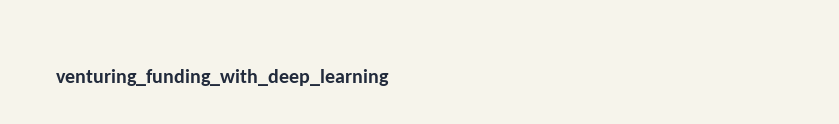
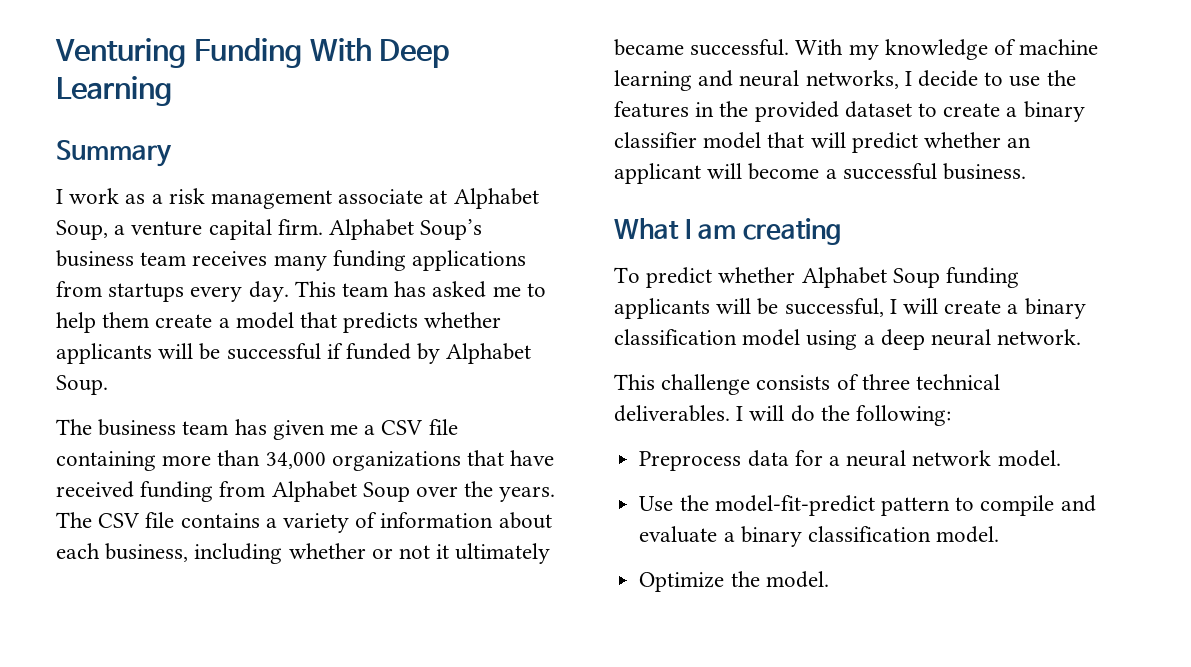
- venturing_funding_with_deep_learning
+ Venturing Funding With Deep Learning
+ Summary
+ I work as a risk management associate at Alphabet Soup, a venture capital firm. Alphabet Soup’s business team receives many funding applications from startups every day. This team has asked me to help them create a model that predicts whether applicants will be successful if funded by Alphabet Soup.
+ The business team has given me a CSV file containing more than 34,000 organizations that have received funding from Alphabet Soup over the years. The CSV file contains a variety of information about each business, including whether or not it ultimately became successful. With my knowledge of machine learning and neural networks, I decide to use the features in the provided dataset to create a binary classifier model that will predict whether an applicant will become a successful business.
+ What I am creating
+ To predict whether Alphabet Soup funding applicants will be successful, I will create a binary classification model using a deep neural network.
+ This challenge consists of three technical deliverables. I will do the following:
+ Preprocess data for a neural network model.
+ Use the model-fit-predict pattern to compile and evaluate a binary classification model.
+ Optimize the model.

